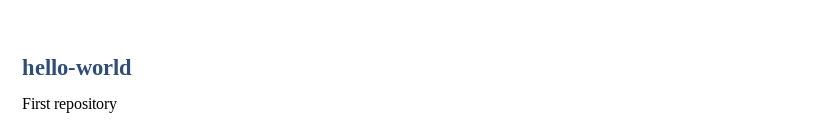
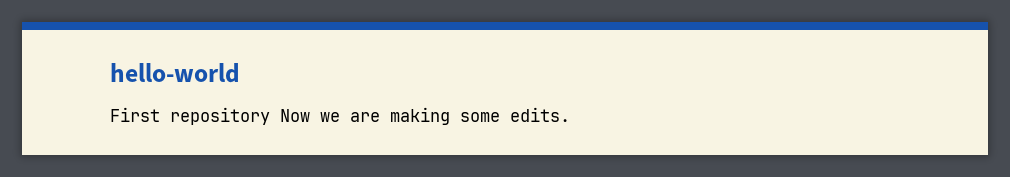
- First repository
+ First repository Now we are making some edits.

